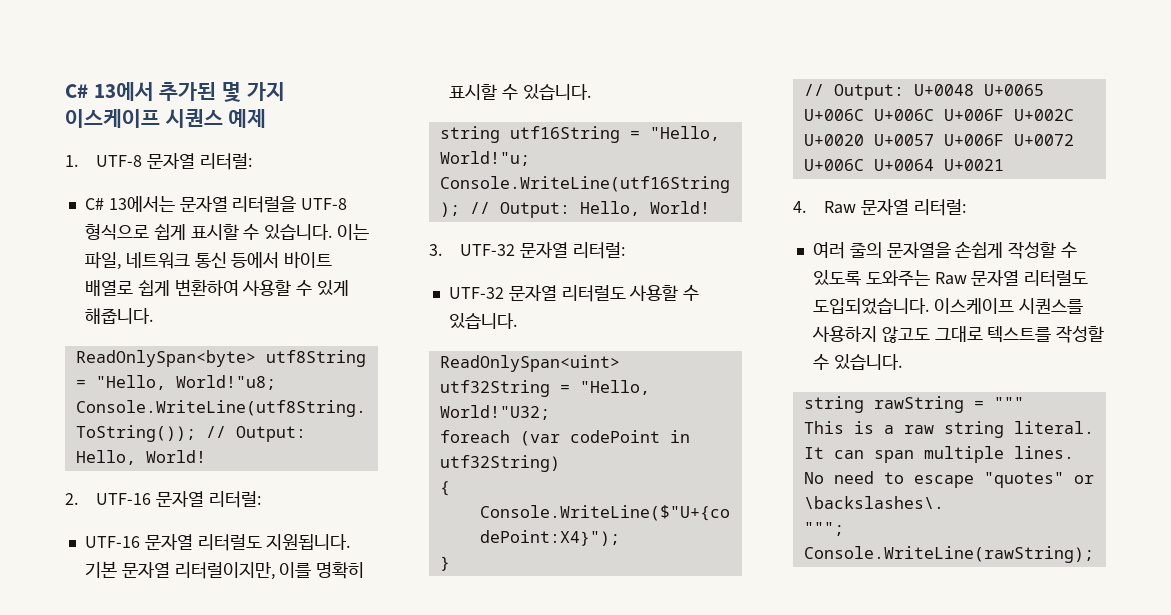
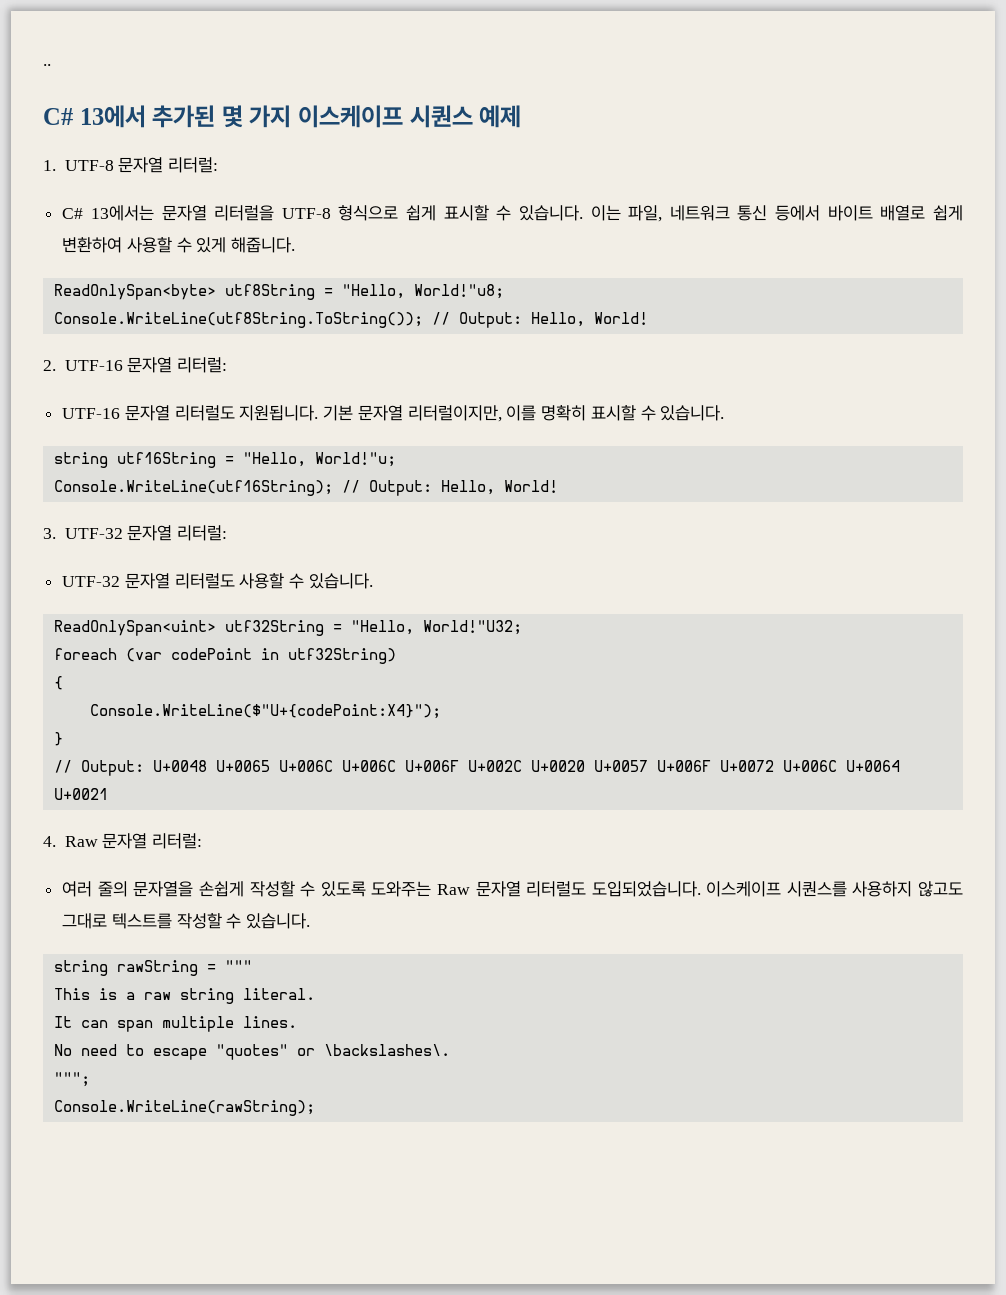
+ ..

